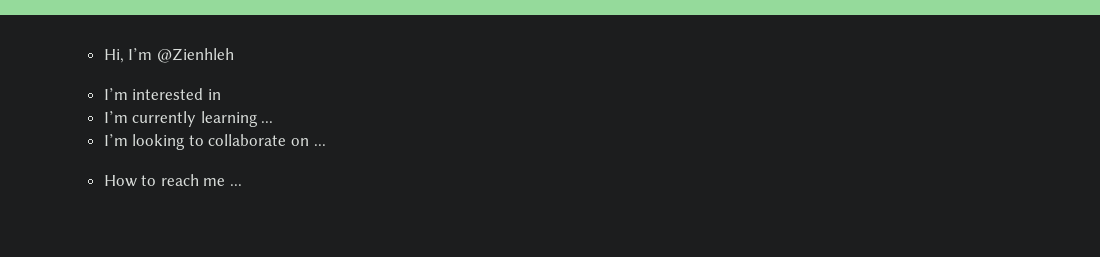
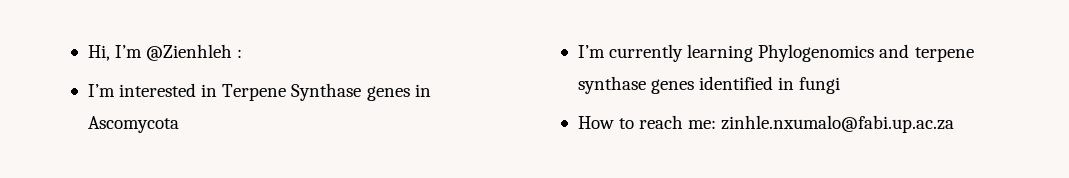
- Hi, I’m @Zienhleh
+ Hi, I’m @Zienhleh :
- I’m interested in
- I’m currently learning ...
- I’m looking to collaborate on ...
+ I’m interested in Terpene Synthase genes in Ascomycota
+ I’m currently learning Phylogenomics and terpene synthase genes identified in fungi
- How to reach me ...
+ How to reach me: zinhle.nxumalo@fabi.up.ac.za

